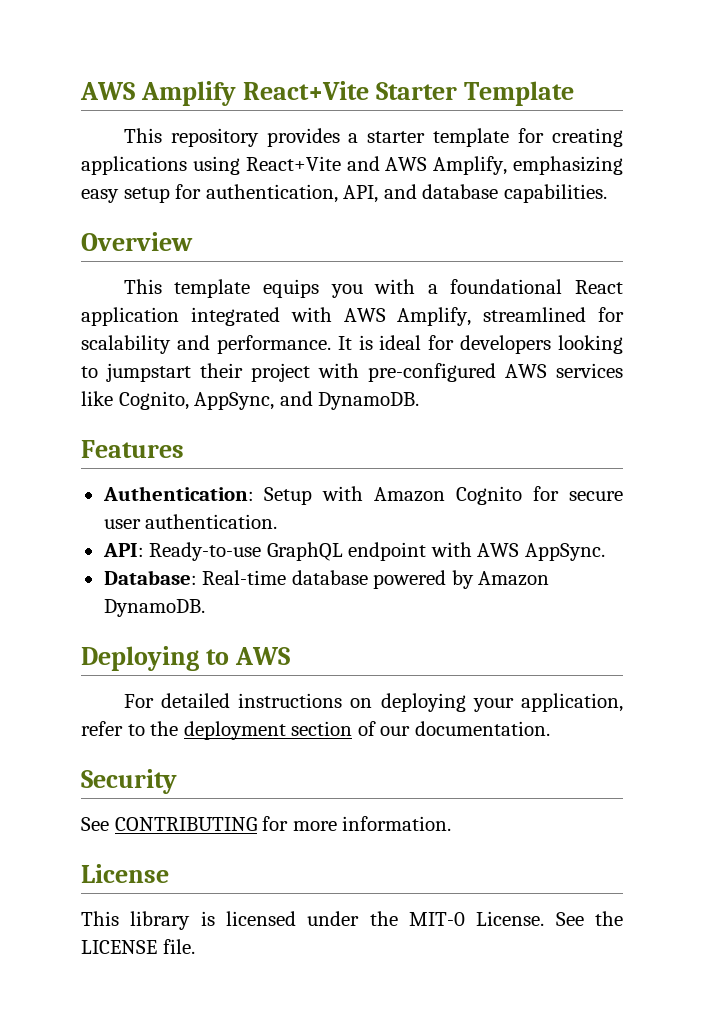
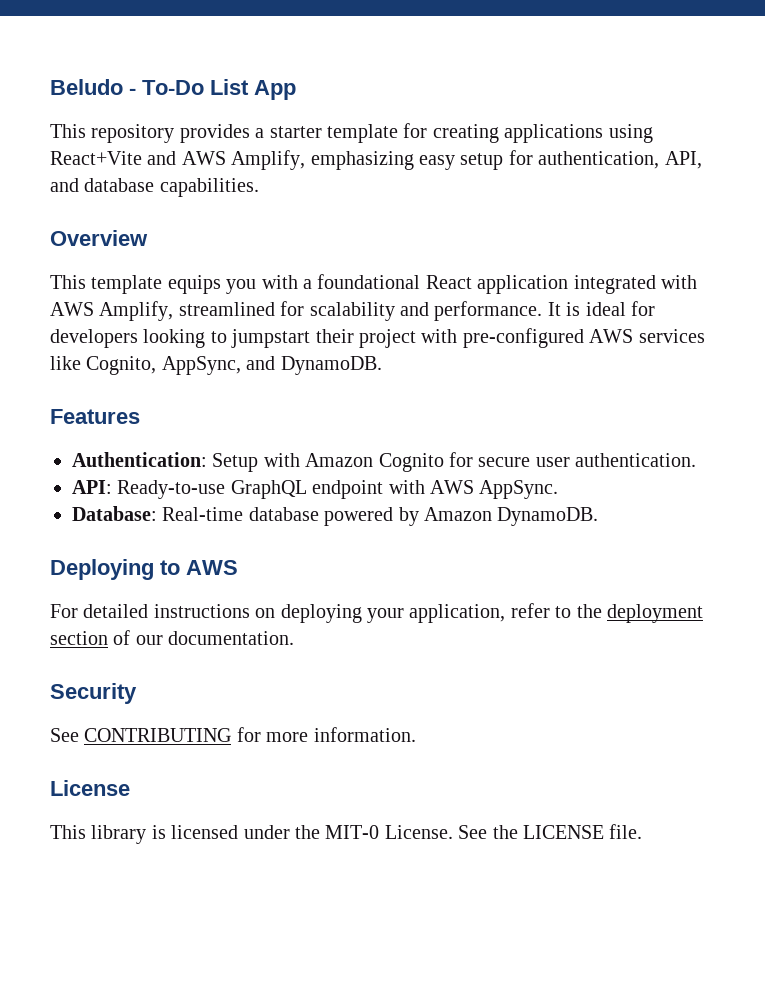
- AWS Amplify React+Vite Starter Template
+ Beludo - To-Do List App

